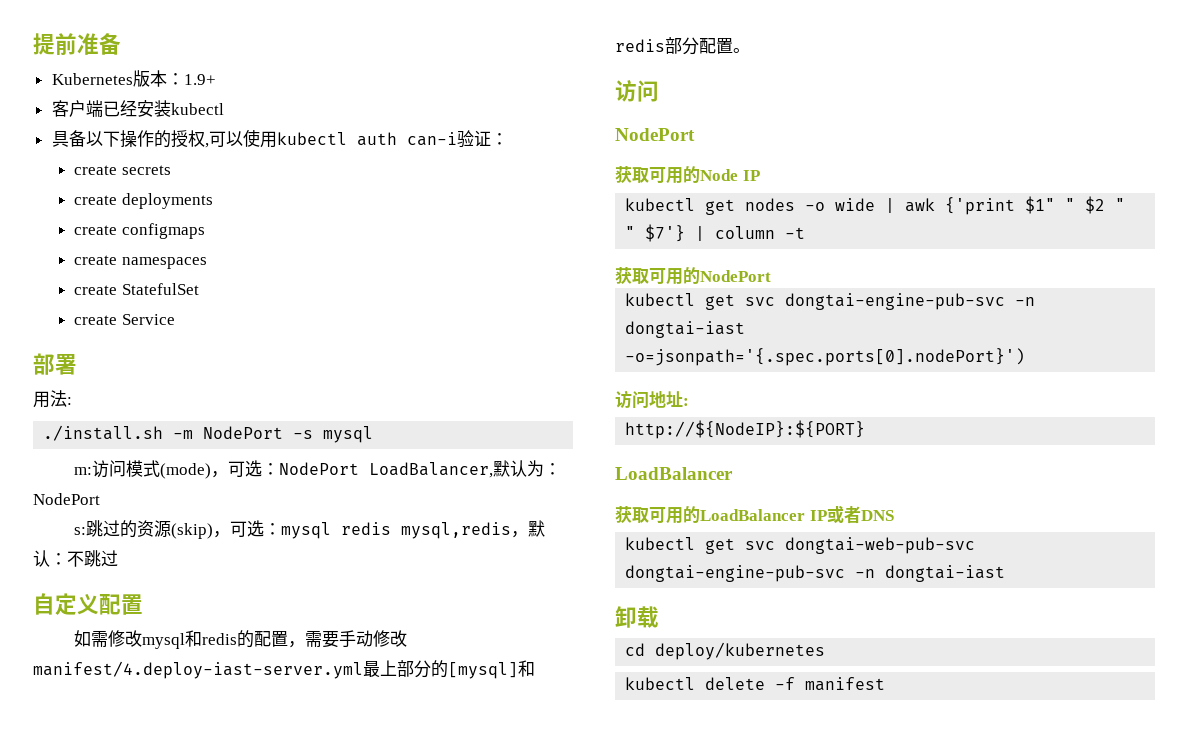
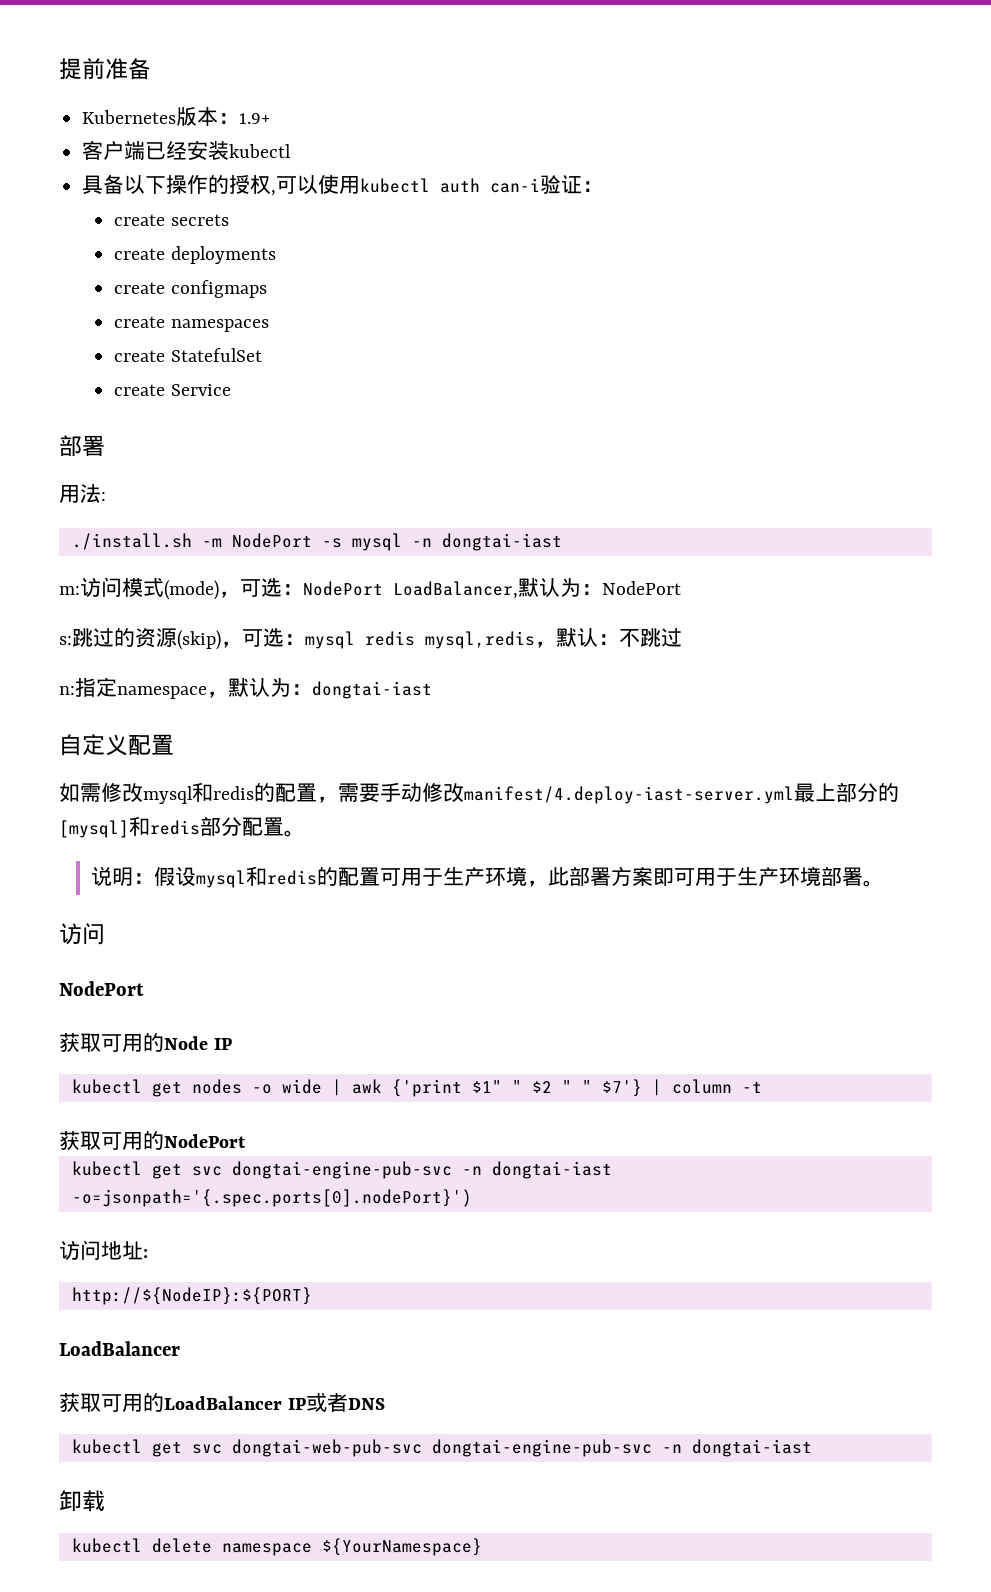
- ./install.sh -m NodePort -s mysql
+ ./install.sh -m NodePort -s mysql -n dongtai-iast
+ n:指定namespace，默认为：dongtai-iast
+ 说明：假设mysql和redis的配置可用于生产环境，此部署方案即可用于生产环境部署。
- cd deploy/kubernetes
- kubectl delete -f manifest
+ kubectl delete namespace ${YourNamespace}

